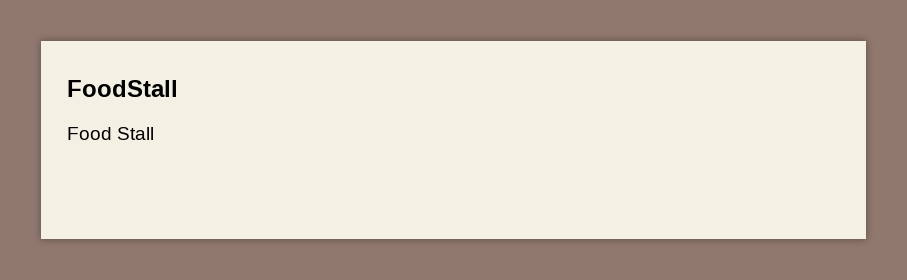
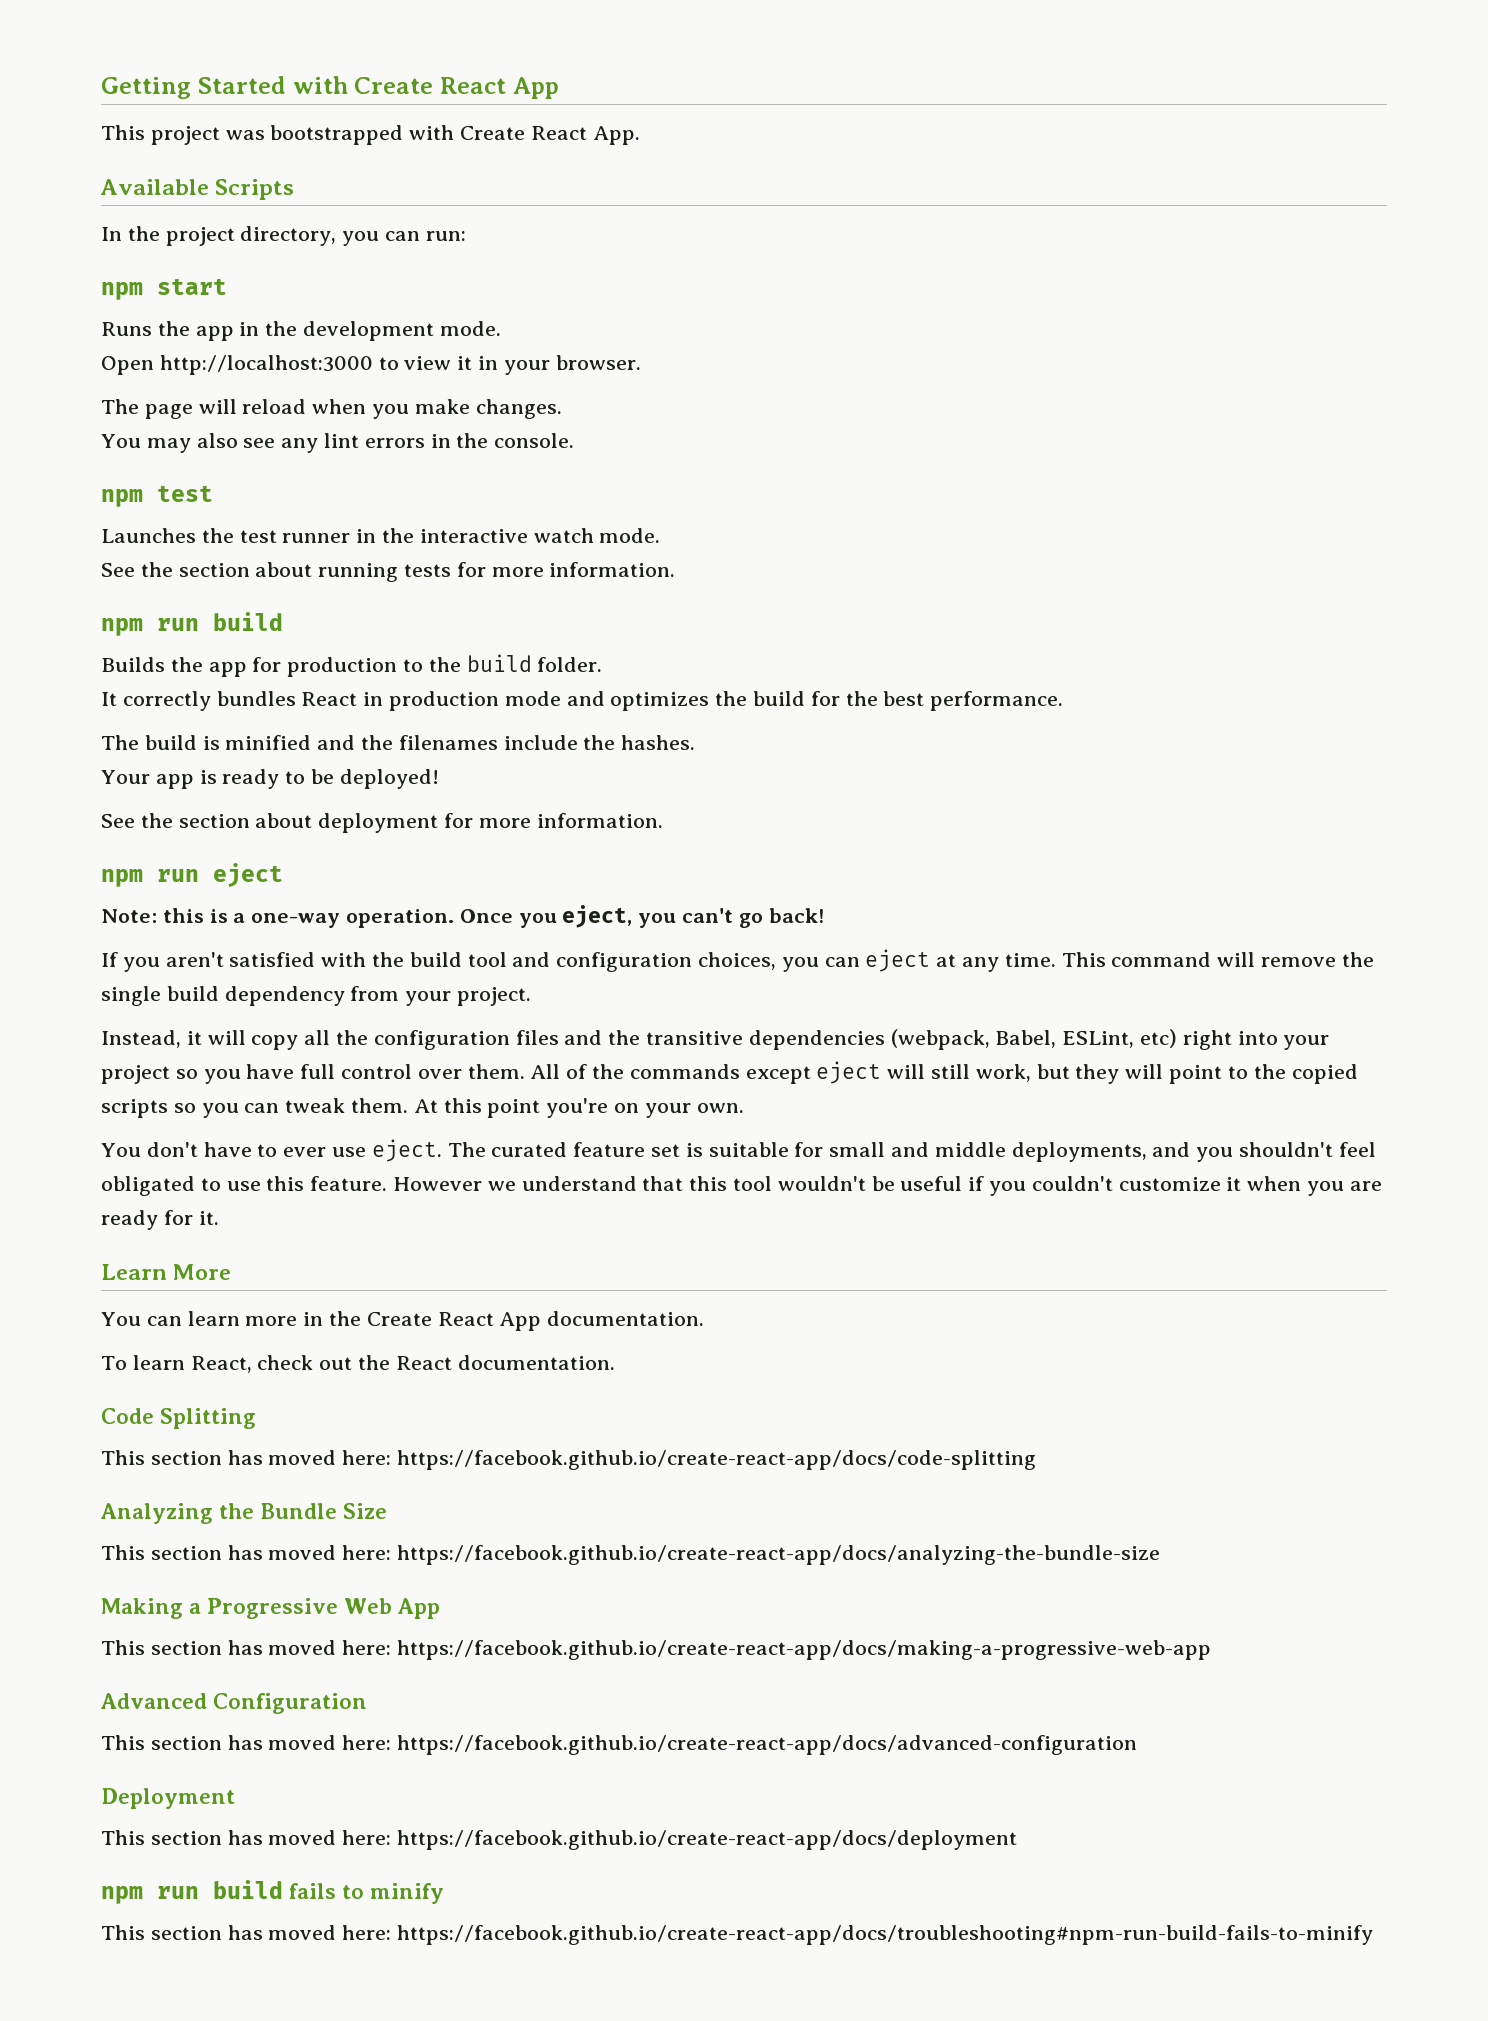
- FoodStall
- Food Stall
+ Getting Started with Create React App
+ This project was bootstrapped with Create React App.
+ Available Scripts
+ In the project directory, you can run:
+ npm start
+ Runs the app in the development mode.
+ Open http://localhost:3000 to view it in your browser.
+ The page will reload when you make changes.
+ You may also see any lint errors in the console.
+ npm test
+ Launches the test runner in the interactive watch mode.
+ See the section about running tests for more information.
+ npm run build
+ Builds the app for production to the build folder.
+ It correctly bundles React in production mode and optimizes the build for the best performance.
+ The build is minified and the filenames include the hashes.
+ Your app is ready to be deployed!
+ See the section about deployment for more information.
+ npm run eject
+ Note: this is a one-way operation. Once you eject, you can't go back!
+ If you aren't satisfied with the build tool and configuration choices, you can eject at any time. This command will remove the single build dependency from your project.
+ Instead, it will copy all the configuration files and the transitive dependencies (webpack, Babel, ESLint, etc) right into your project so you have full control over them. All of the commands except eject will still work, but they will point to the copied scripts so you can tweak them. At this point you're on your own.
+ You don't have to ever use eject. The curated feature set is suitable for small and middle deployments, and you shouldn't feel obligated to use this feature. However we understand that this tool wouldn't be useful if you couldn't customize it when you are ready for it.
+ Learn More
+ You can learn more in the Create React App documentation.
+ To learn React, check out the React documentation.
+ Code Splitting
+ This section has moved here: https://facebook.github.io/create-react-app/docs/code-splitting
+ Analyzing the Bundle Size
+ This section has moved here: https://facebook.github.io/create-react-app/docs/analyzing-the-bundle-size
+ Making a Progressive Web App
+ This section has moved here: https://facebook.github.io/create-react-app/docs/making-a-progressive-web-app
+ Advanced Configuration
+ This section has moved here: https://facebook.github.io/create-react-app/docs/advanced-configuration
+ Deployment
+ This section has moved here: https://facebook.github.io/create-react-app/docs/deployment
+ npm run build fails to minify
+ This section has moved here: https://facebook.github.io/create-react-app/docs/troubleshooting#npm-run-build-fails-to-minify

